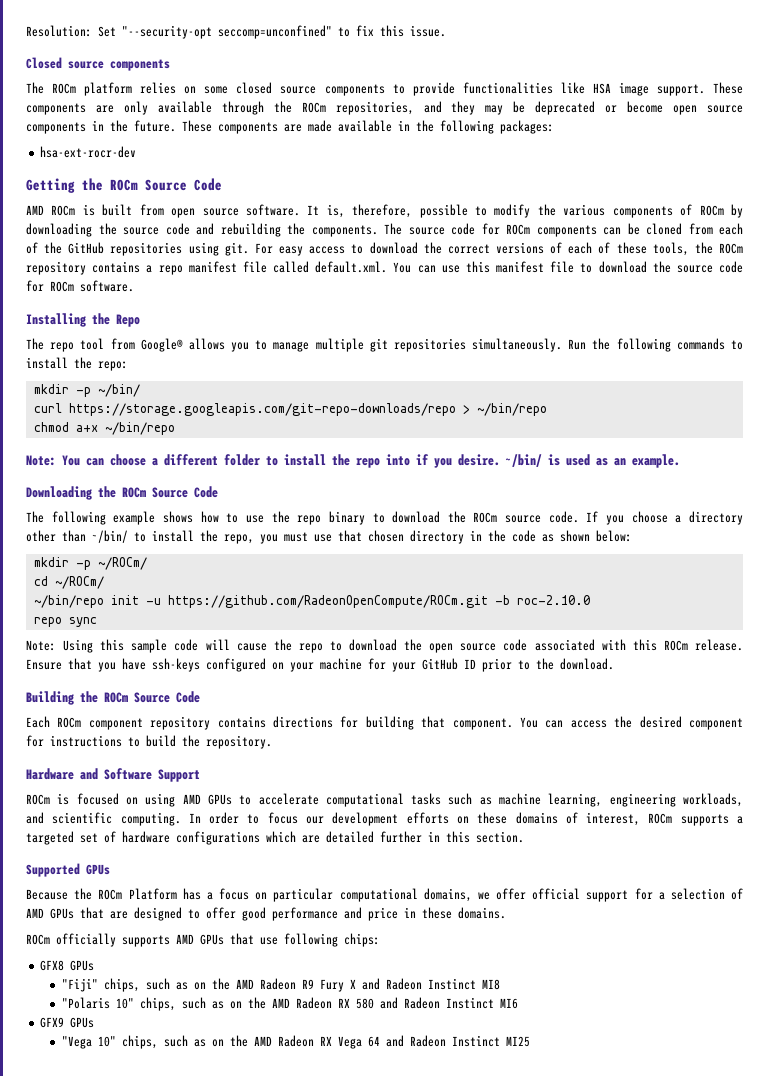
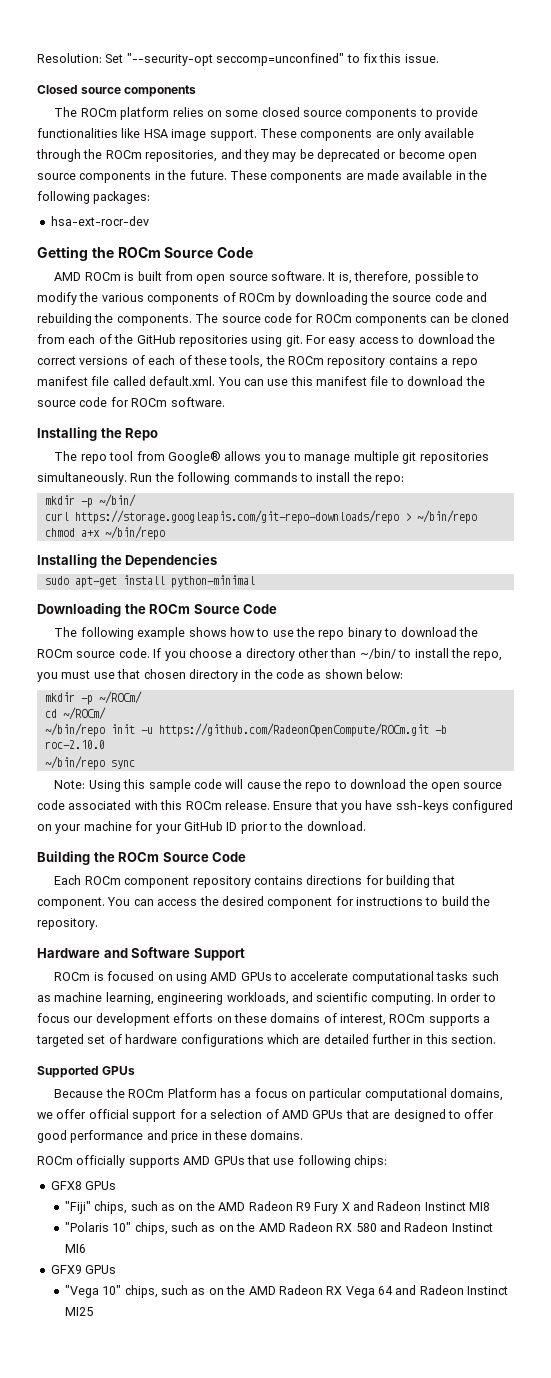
- Note: You can choose a different folder to install the repo into if you desire. ~/bin/ is used as an example.
+ Installing the Dependencies
+ sudo apt-get install python-minimal
- repo sync
+ ~/bin/repo sync

